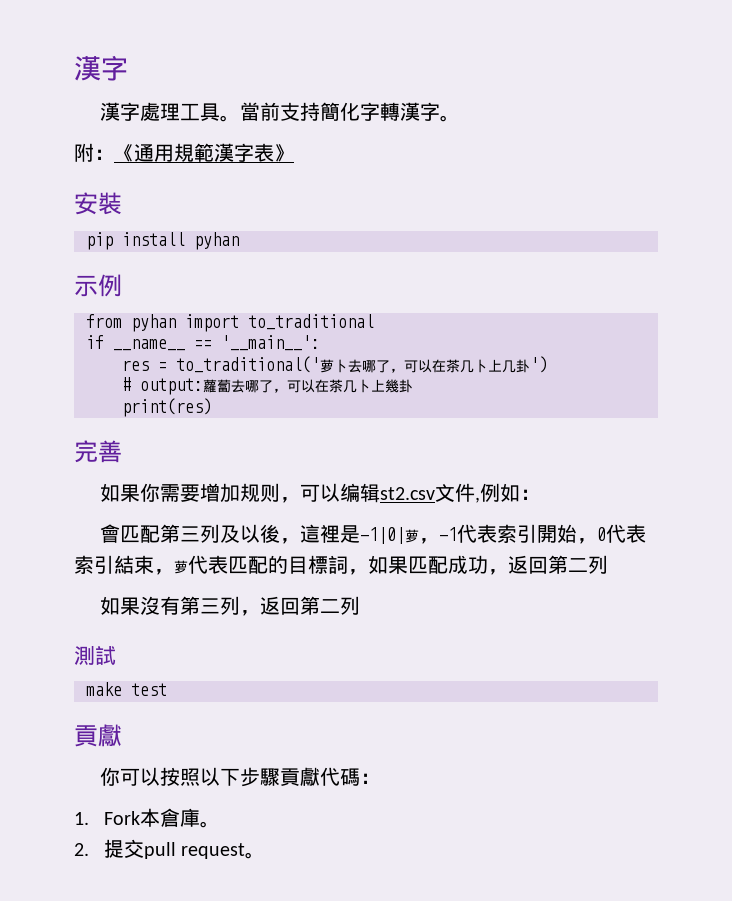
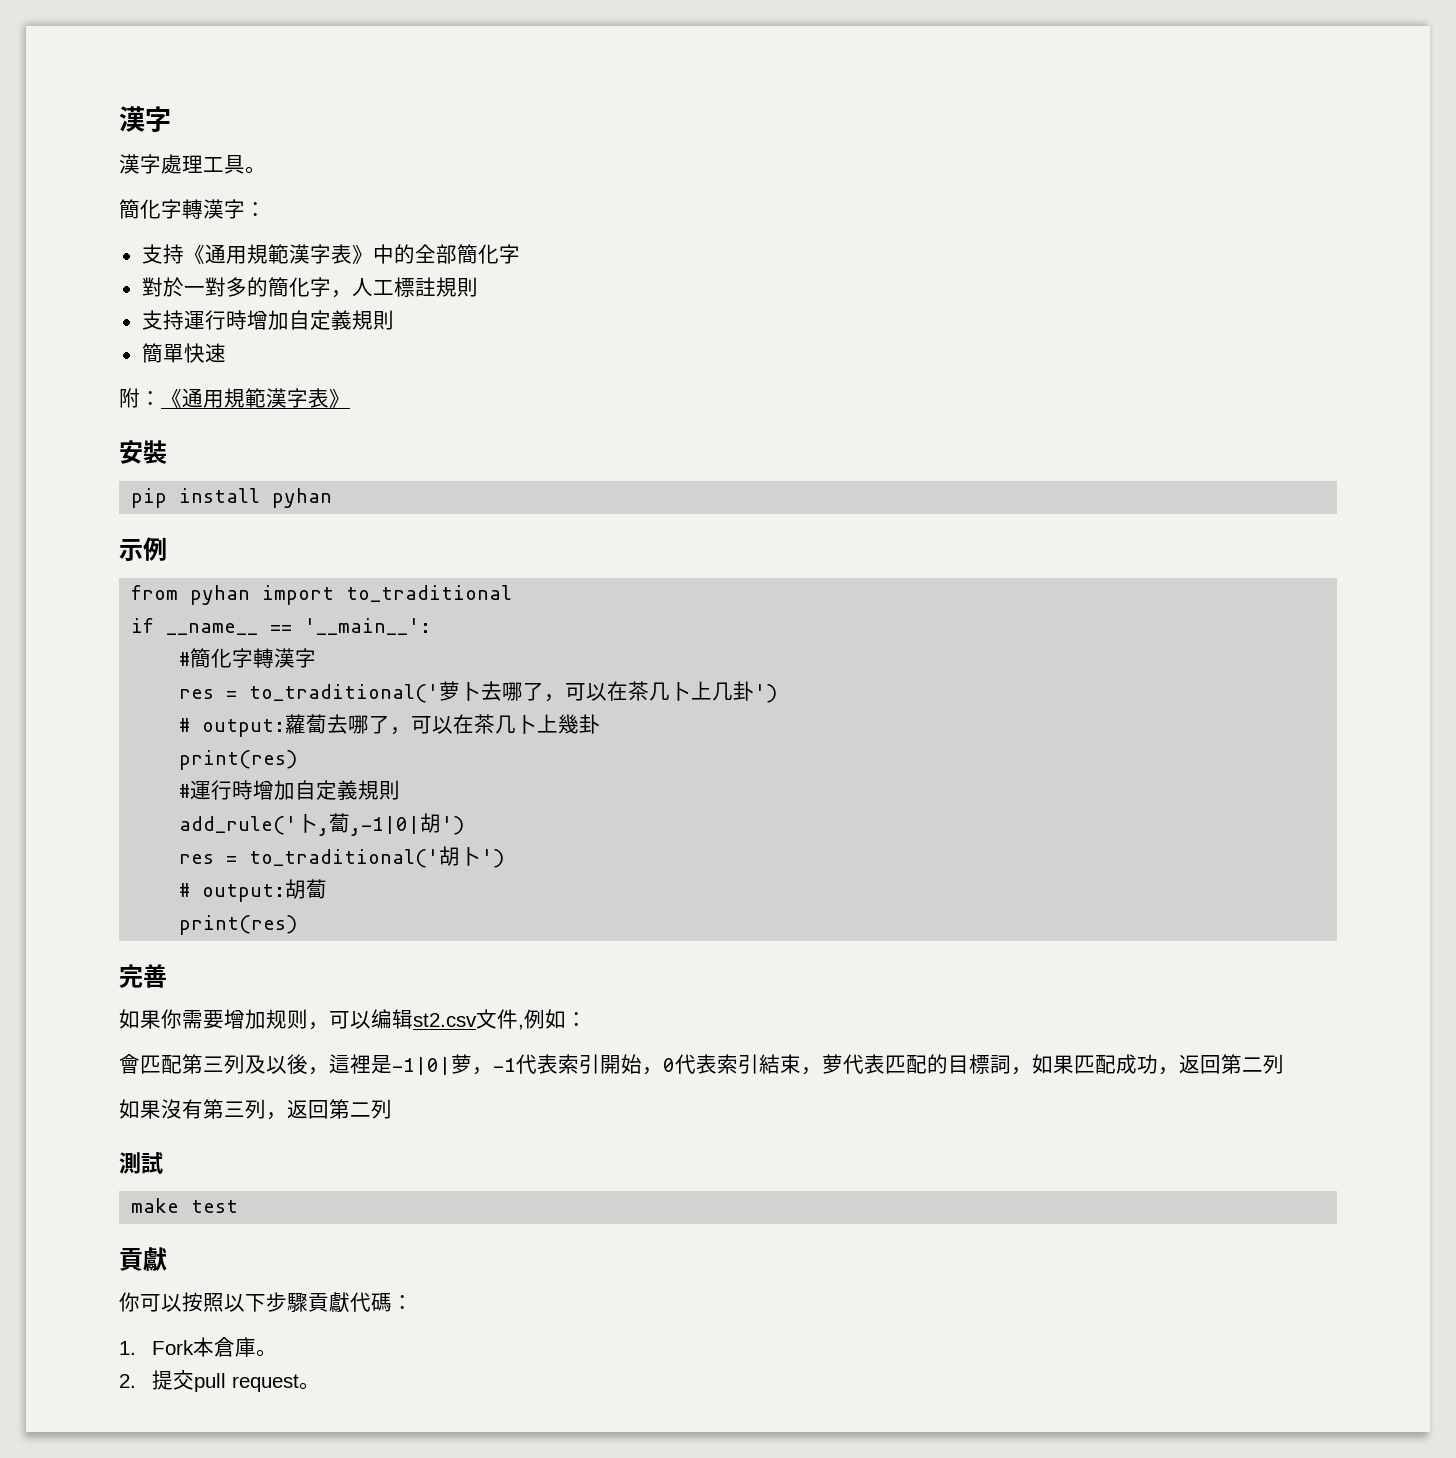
- 漢字處理工具。當前支持簡化字轉漢字。
+ 漢字處理工具。
+ 簡化字轉漢字：
+ 支持《通用規範漢字表》中的全部簡化字
+ 對於一對多的簡化字，人工標註規則
+ 支持運行時增加自定義規則
+ 簡單快速
+ #簡化字轉漢字
+ #運行時增加自定義規則
+ add_rule('卜,蔔,-1|0|胡')
+ res = to_traditional('胡卜')
+ # output:胡蔔
+ print(res)

